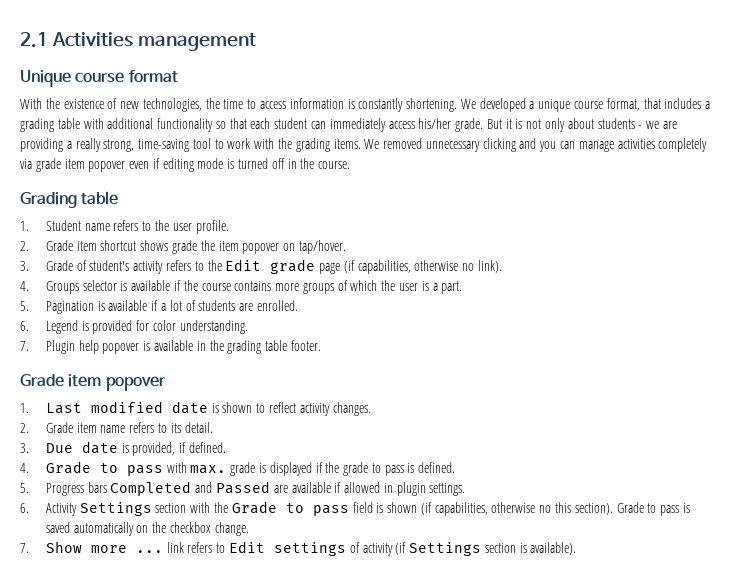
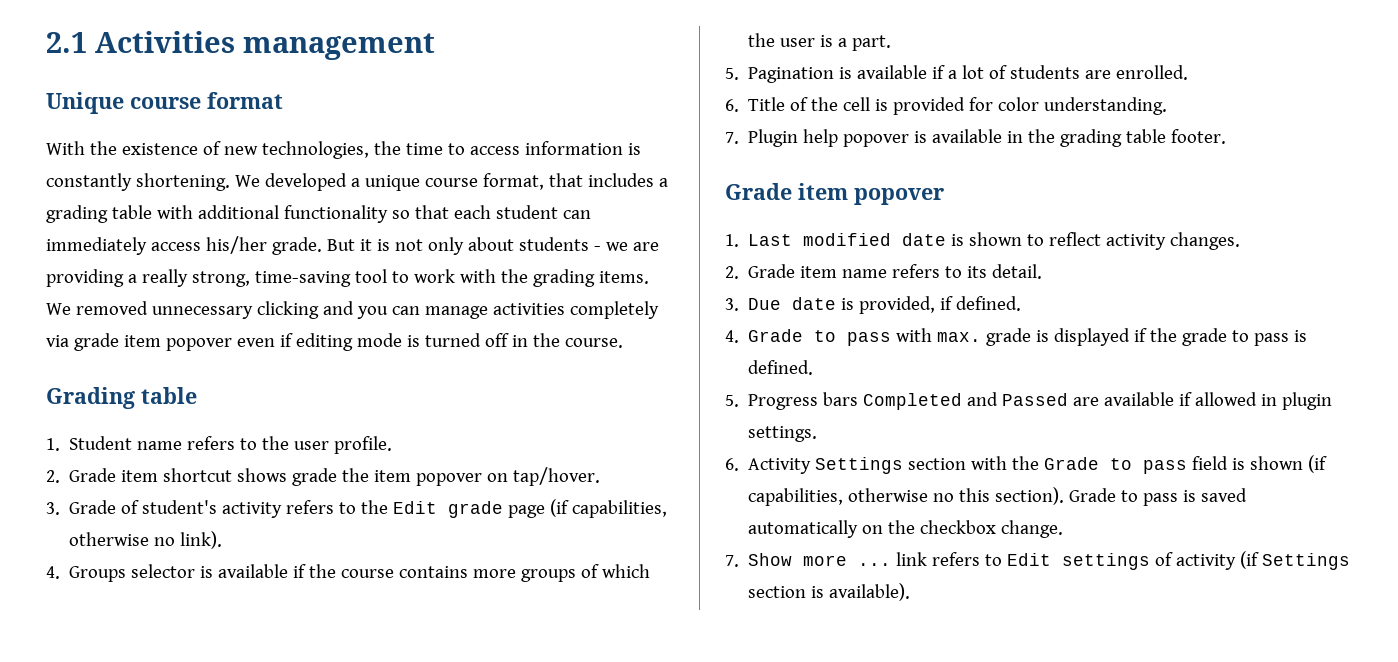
- 6. Legend is provided for color understanding.
+ 6. Title of the cell is provided for color understanding.

